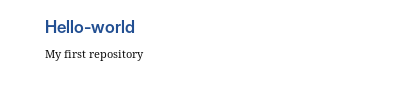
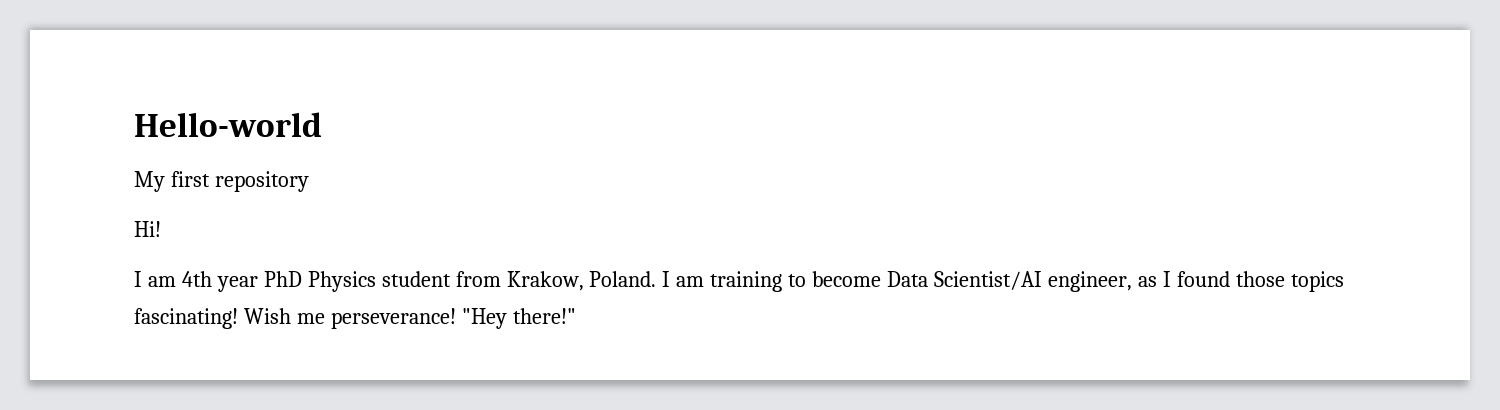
+ Hi!
+ I am 4th year PhD Physics student from Krakow, Poland. I am training to become Data Scientist/AI engineer, as I found those topics fascinating! Wish me perseverance! "Hey there!"

